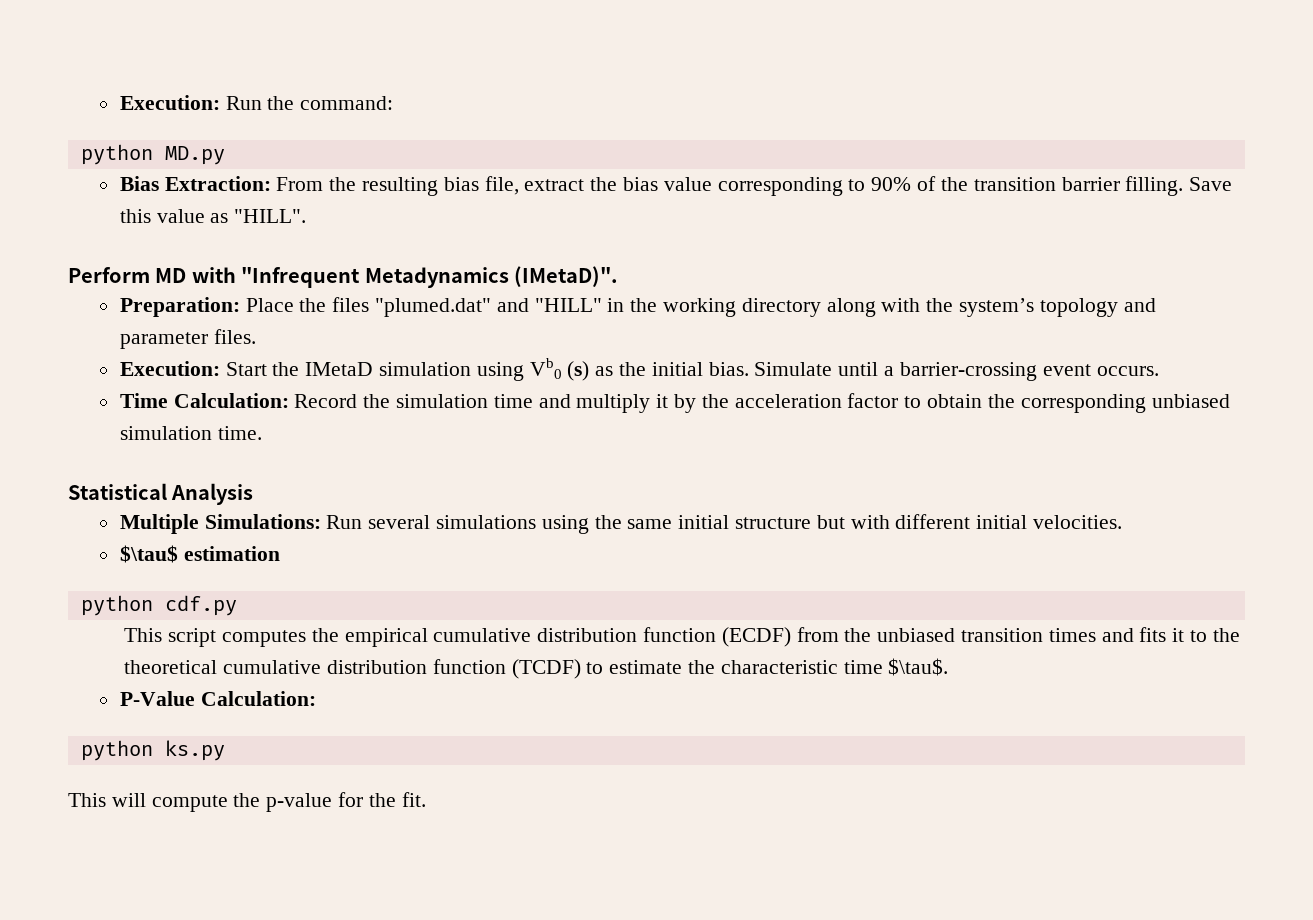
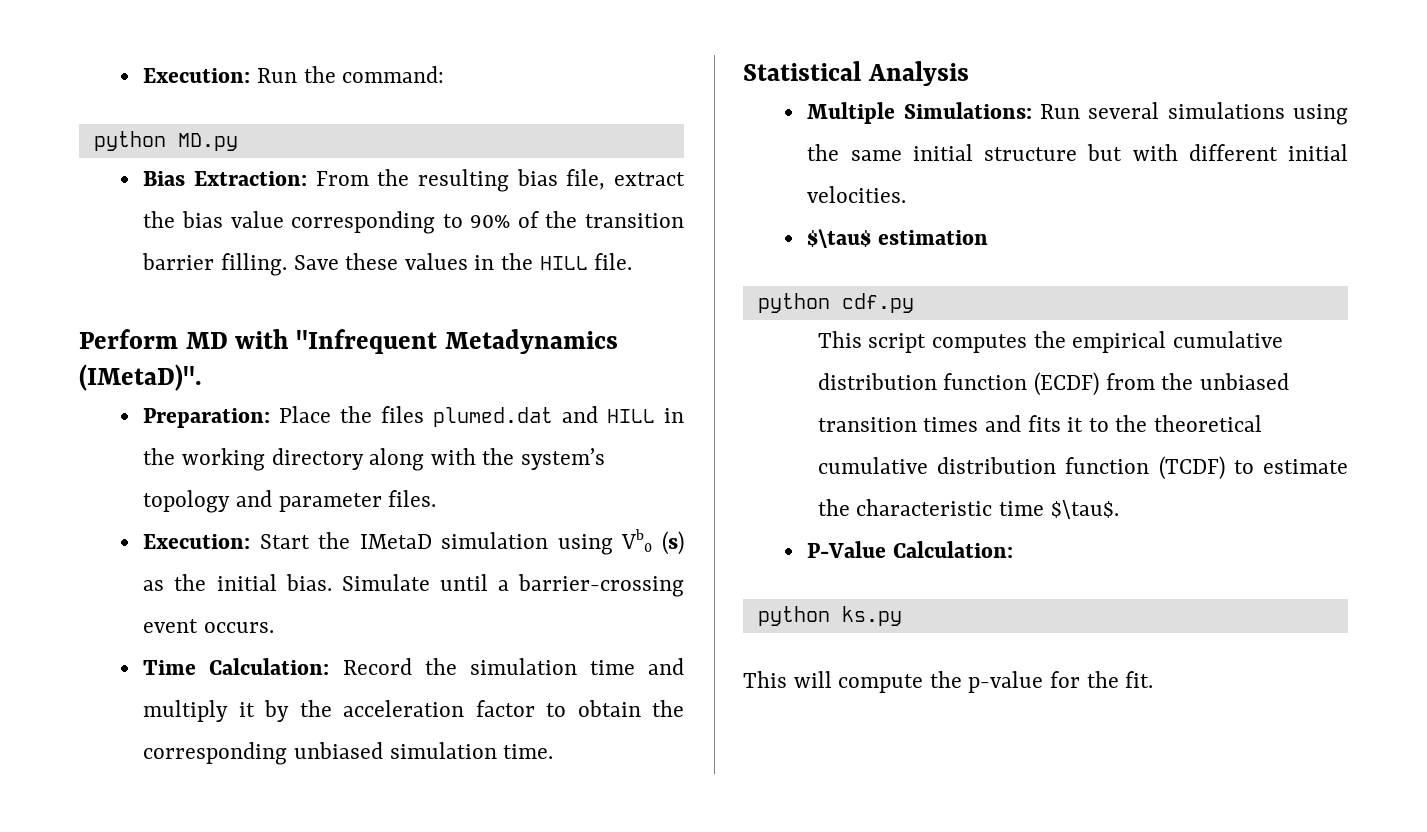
- Save this value as "HILL".
+ Save these values in the HILL file.
- Preparation: Place the files "plumed.dat" and "HILL" in the working directory along with the system’s topology and parameter files.
+ Preparation: Place the files plumed.dat and HILL in the working directory along with the system’s topology and parameter files.

